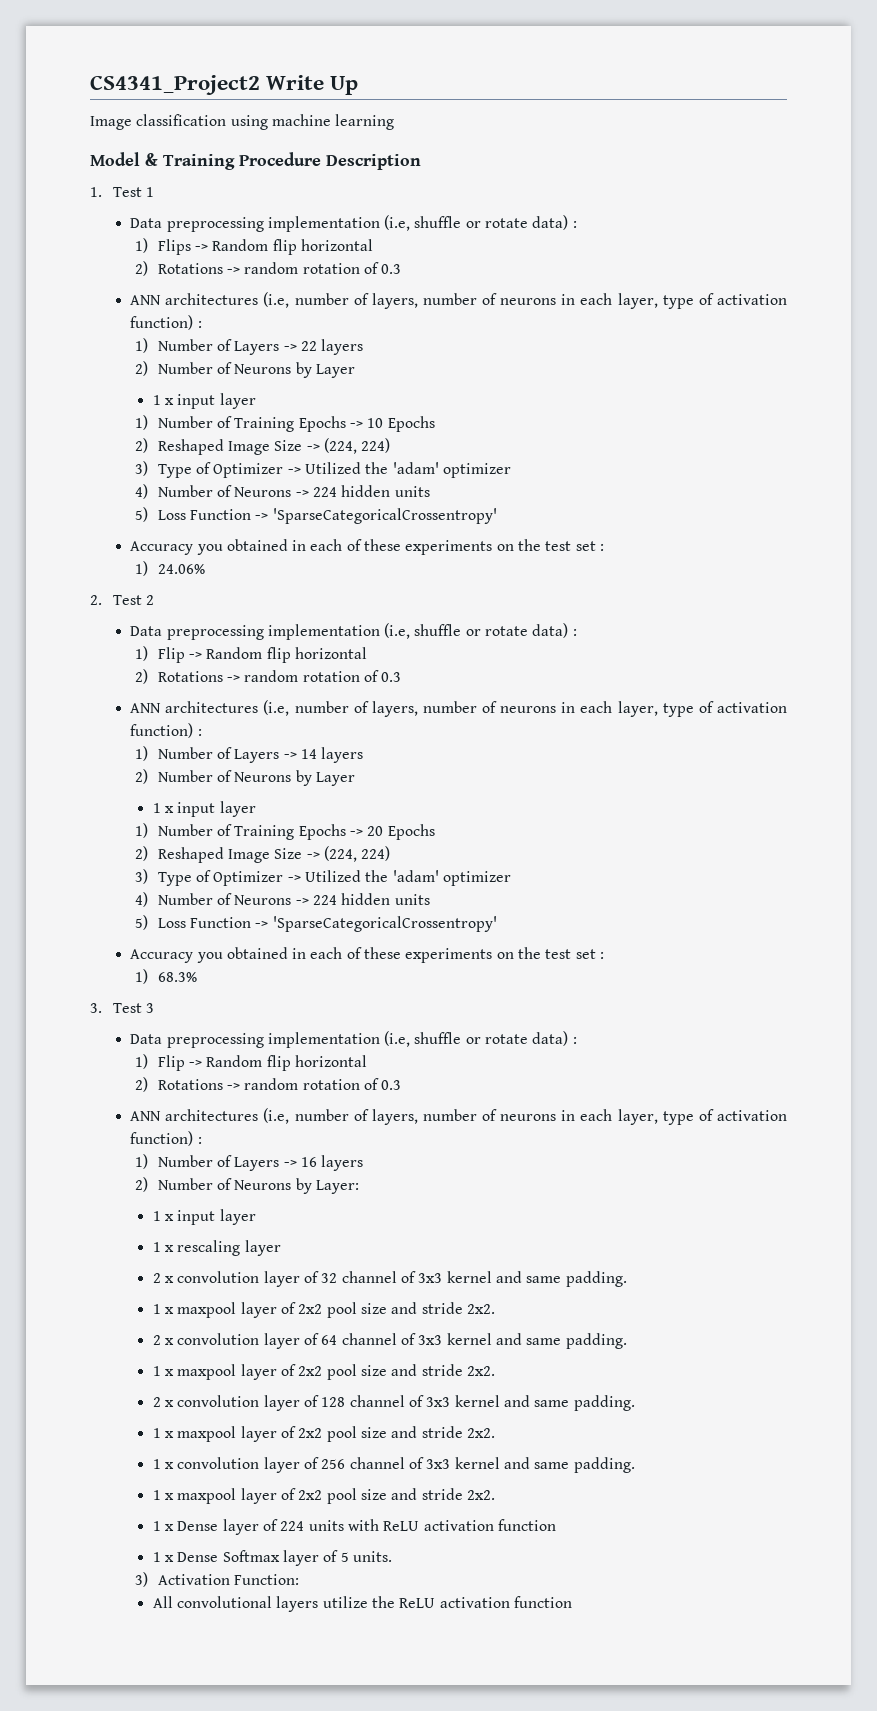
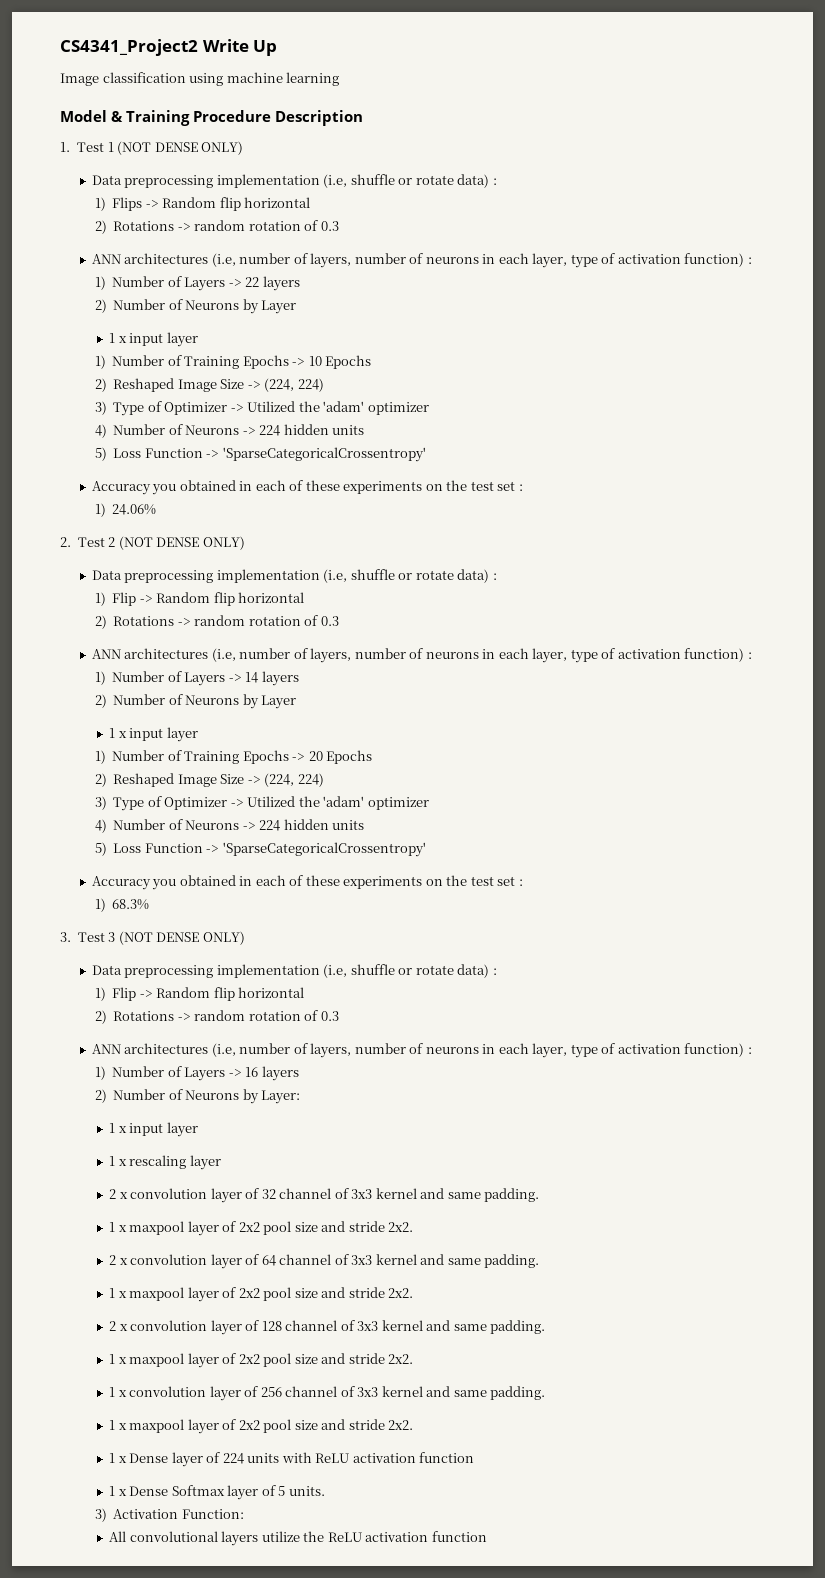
- 1. Test 1
+ 1. Test 1 (NOT DENSE ONLY)
- 2. Test 2
+ 2. Test 2 (NOT DENSE ONLY)
- 3. Test 3
+ 3. Test 3 (NOT DENSE ONLY)

